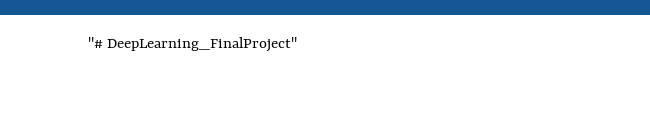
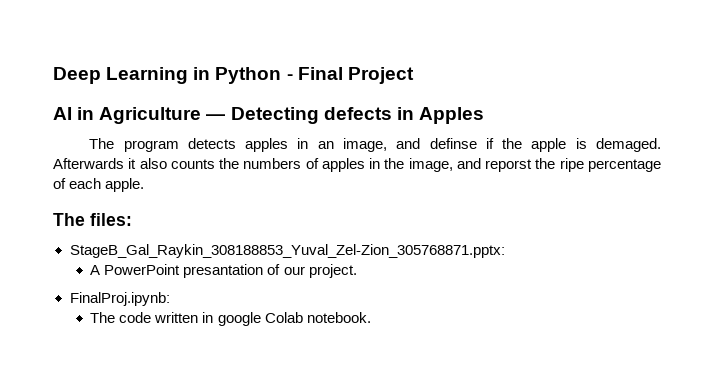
- "# DeepLearning_FinalProject"
+ Deep Learning in Python - Final Project
+ AI in Agriculture — Detecting defects in Apples
+ The program detects apples in an image, and definse if the apple is demaged. Afterwards it also counts the numbers of apples in the image, and reporst the ripe percentage of each apple.
+ The files:
+ StageB_Gal_Raykin_308188853_Yuval_Zel-Zion_305768871.pptx:
+ A PowerPoint presantation of our project.
+ FinalProj.ipynb:
+ The code written in google Colab notebook.

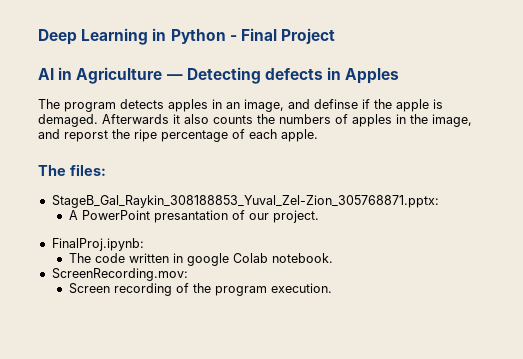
+ ScreenRecording.mov:
+ Screen recording of the program execution.

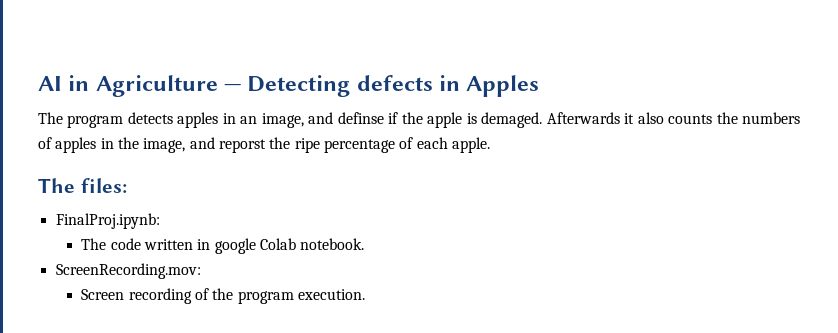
- Deep Learning in Python - Final Project
- StageB_Gal_Raykin_308188853_Yuval_Zel-Zion_305768871.pptx:
- A PowerPoint presantation of our project.

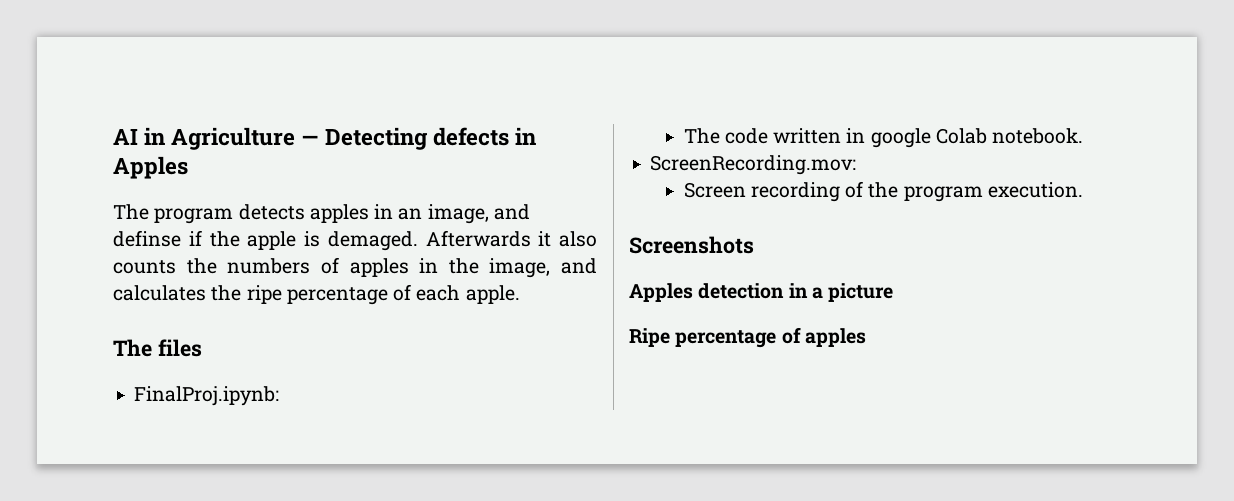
- Afterwards it also counts the numbers of apples in the image, and reporst the ripe percentage of each apple.
+ Afterwards it also counts the numbers of apples in the image, and calculates the ripe percentage of each apple.
- The files:
+ The files
+ Screenshots
+ Apples detection in a picture
+ Ripe percentage of apples

